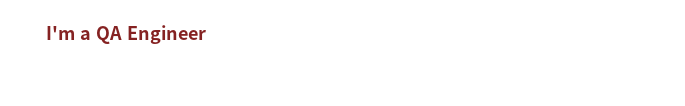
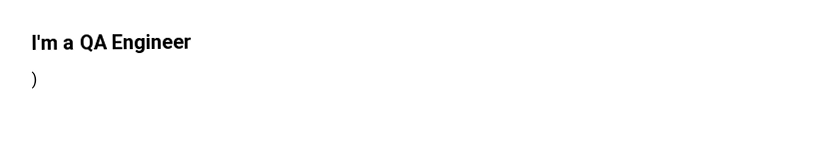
+ )

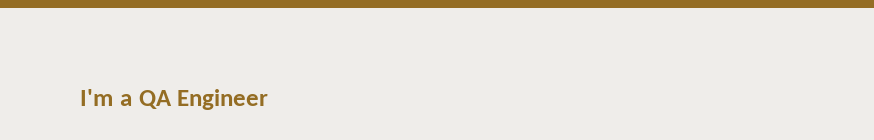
- )

